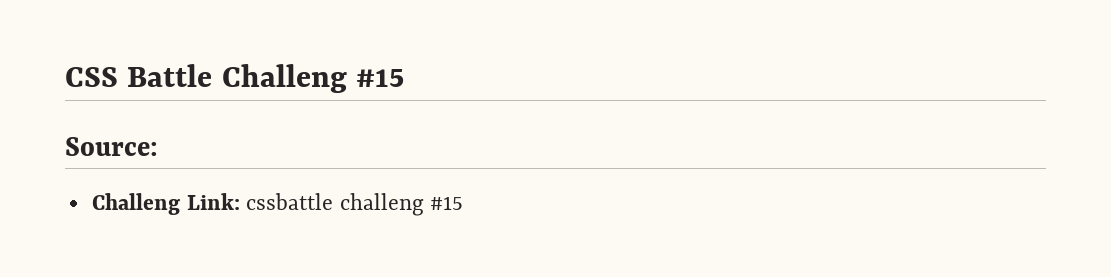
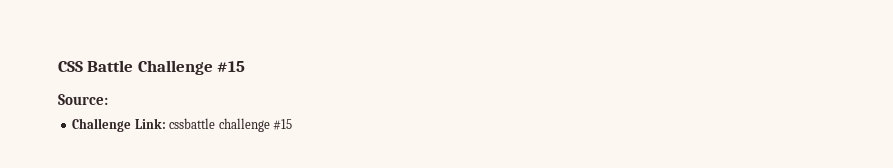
- CSS Battle Challeng #15
+ CSS Battle Challenge #15
- Challeng Link: cssbattle challeng #15
+ Challenge Link: cssbattle challenge #15

